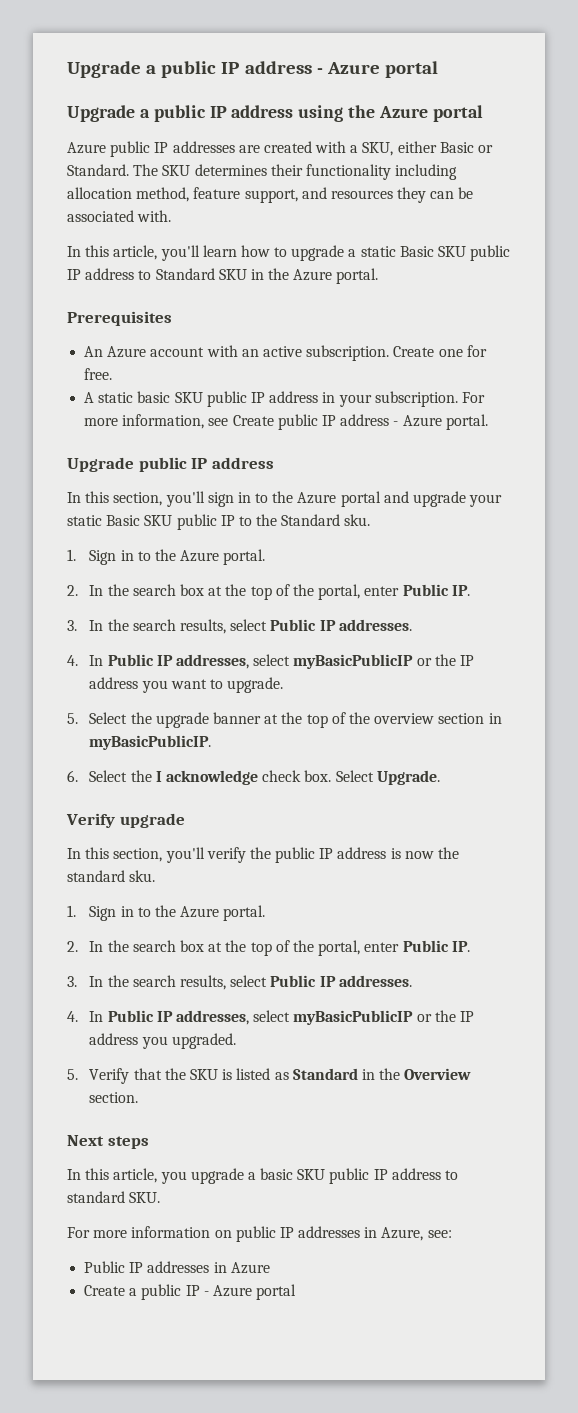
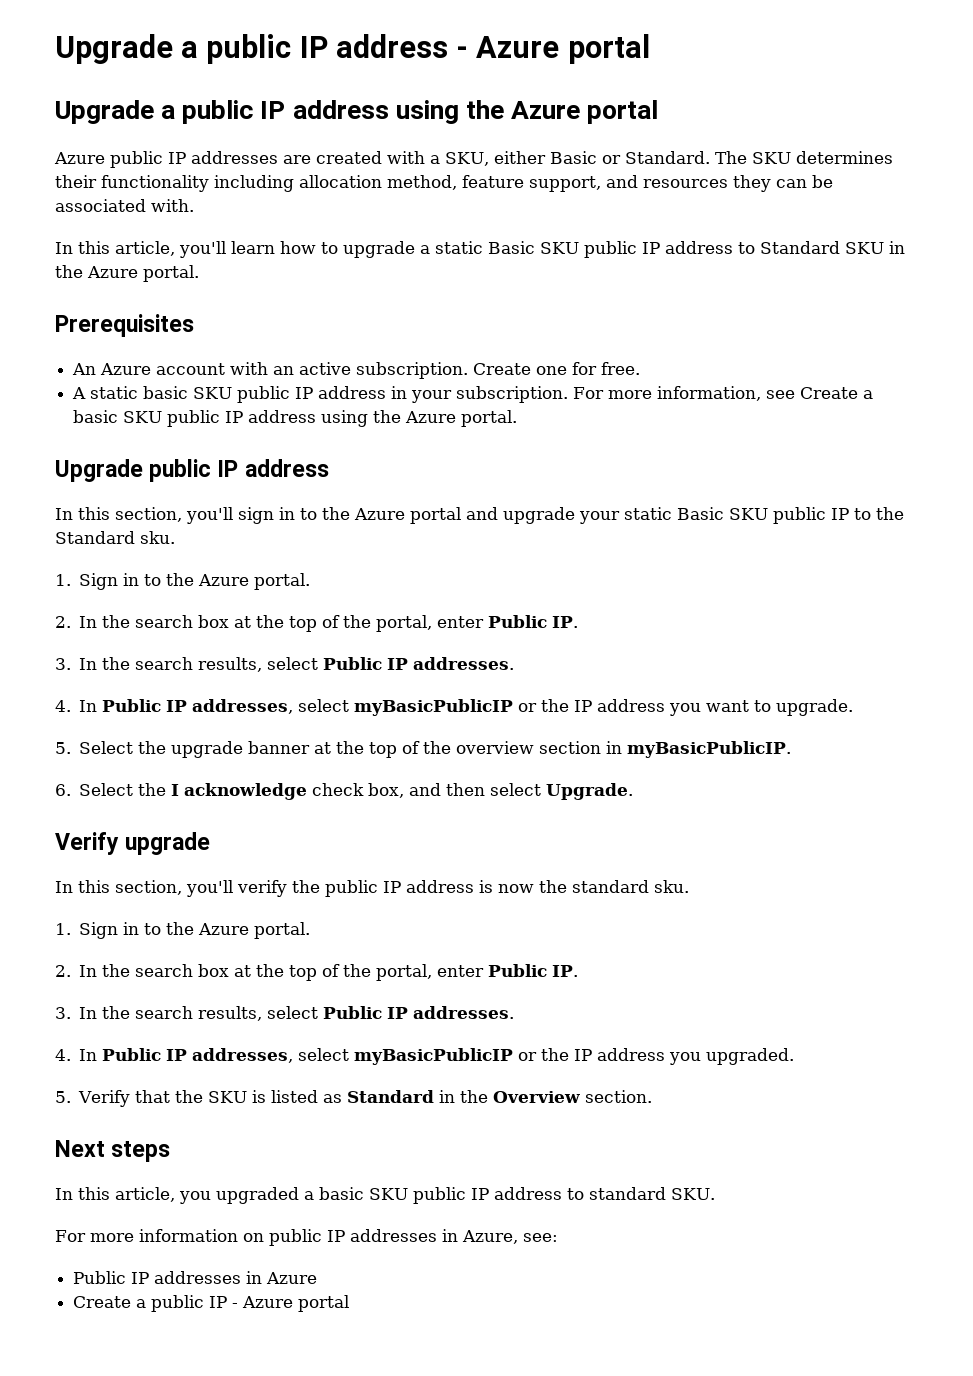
- For more information, see Create public IP address - Azure portal.
+ For more information, see Create a basic SKU public IP address using the Azure portal.
- 6. Select the I acknowledge check box. Select Upgrade.
+ 6. Select the I acknowledge check box, and then select Upgrade.
- In this article, you upgrade a basic SKU public IP address to standard SKU.
+ In this article, you upgraded a basic SKU public IP address to standard SKU.

